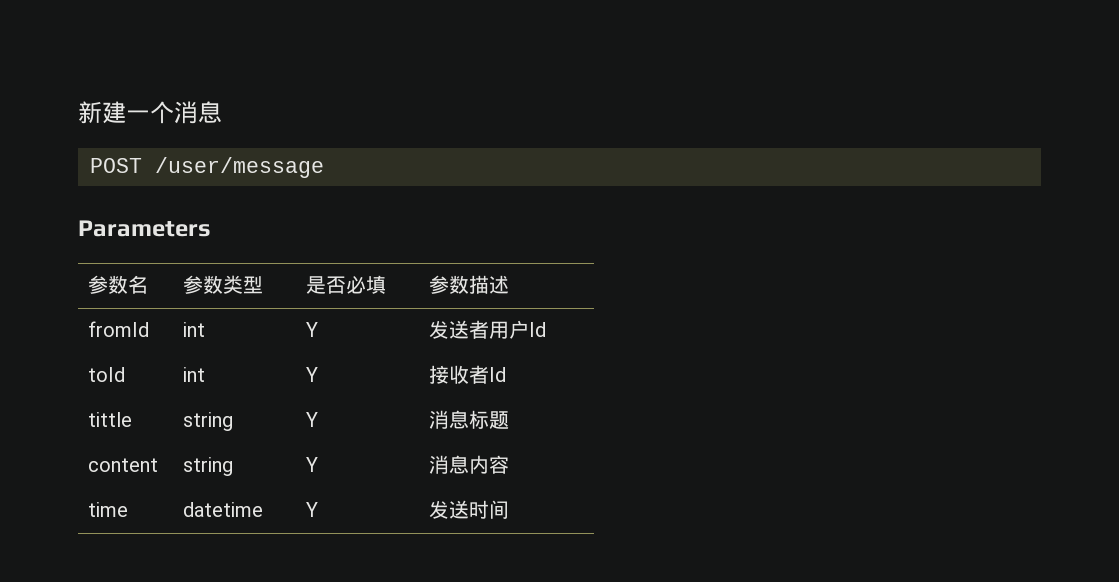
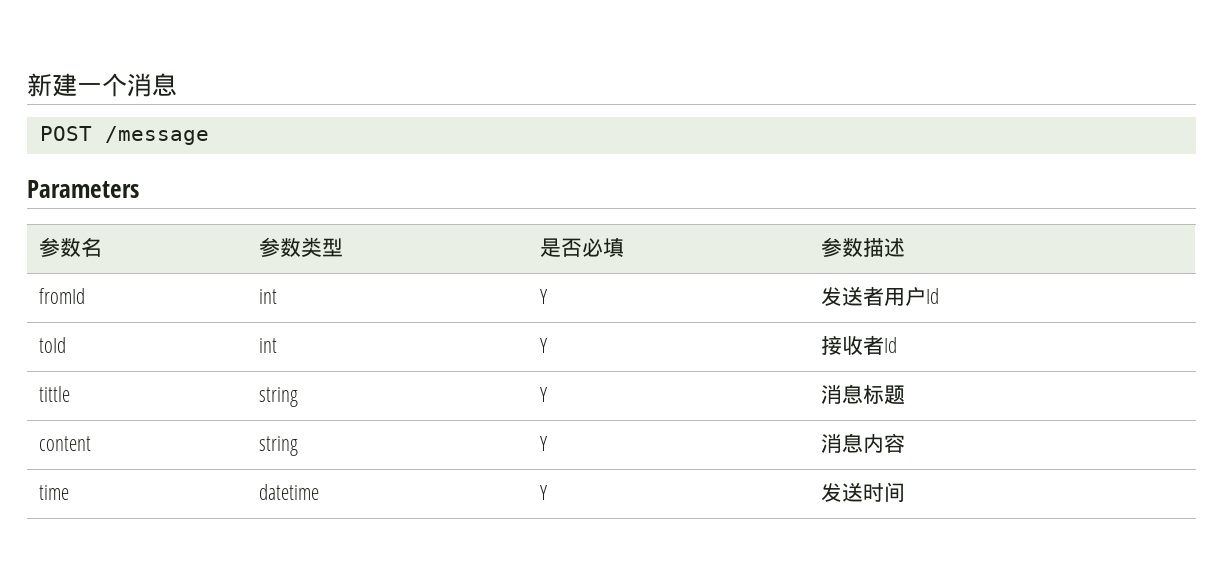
- POST /user/message
+ POST /message

